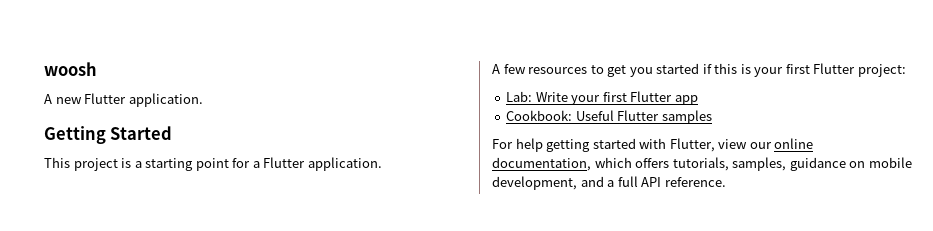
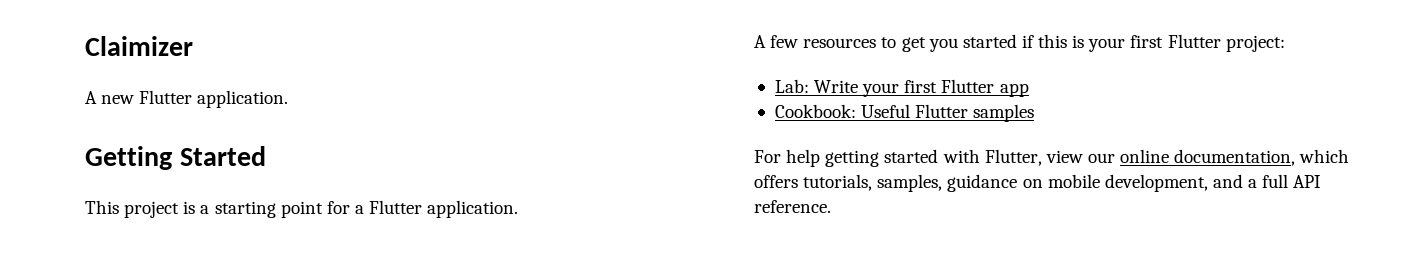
- woosh
+ Claimizer

